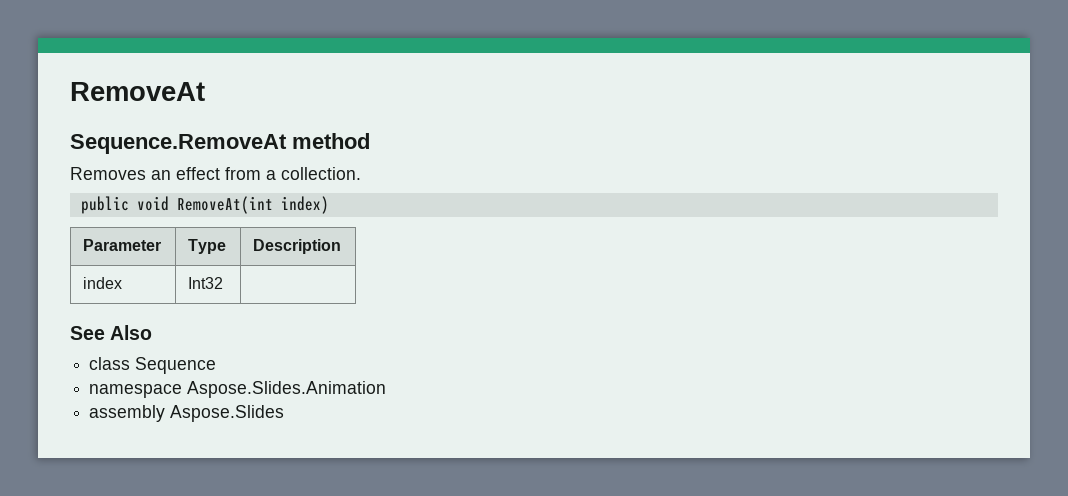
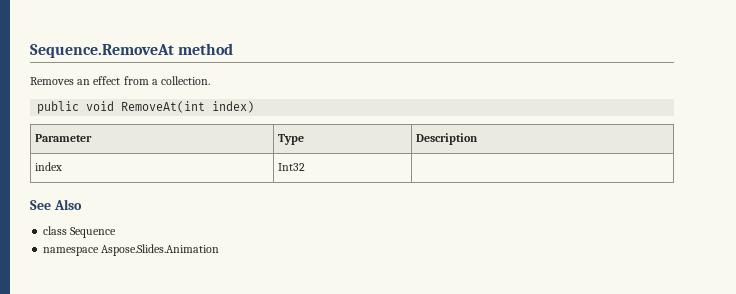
- RemoveAt
- assembly Aspose.Slides

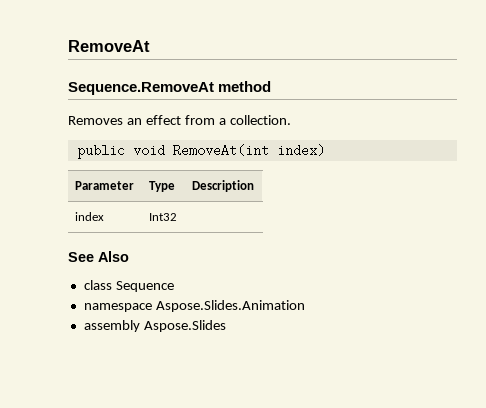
+ RemoveAt
+ assembly Aspose.Slides

